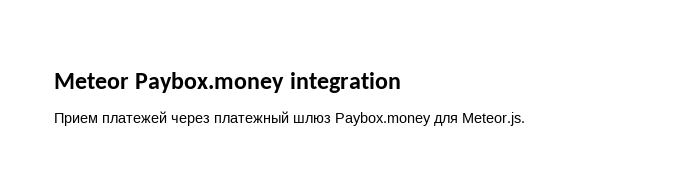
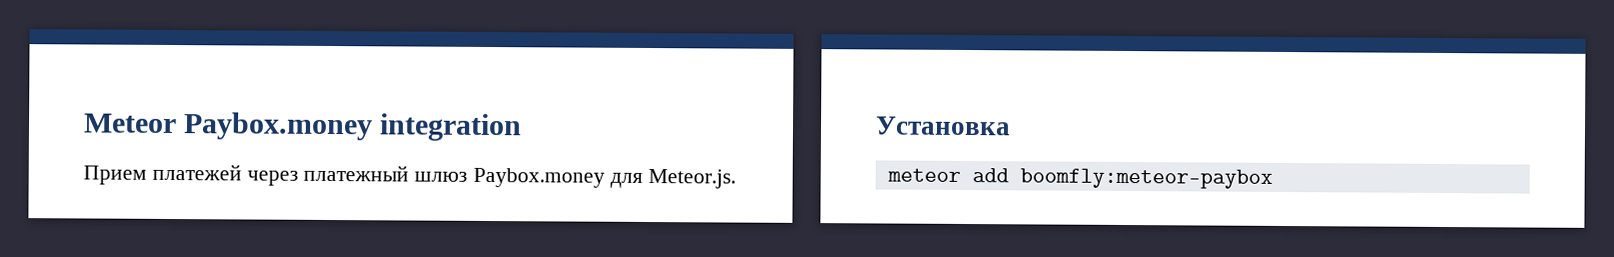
+ Установка
+ meteor add boomfly:meteor-paybox

